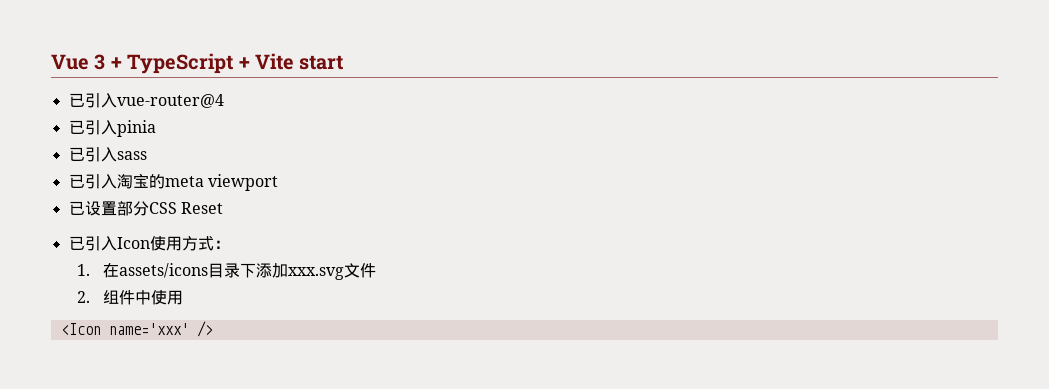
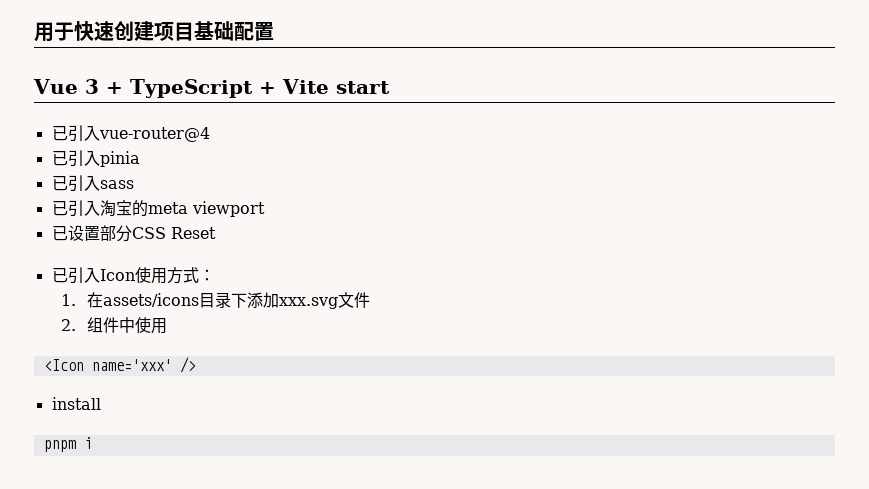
+ 用于快速创建项目基础配置
+ install
+ pnpm i

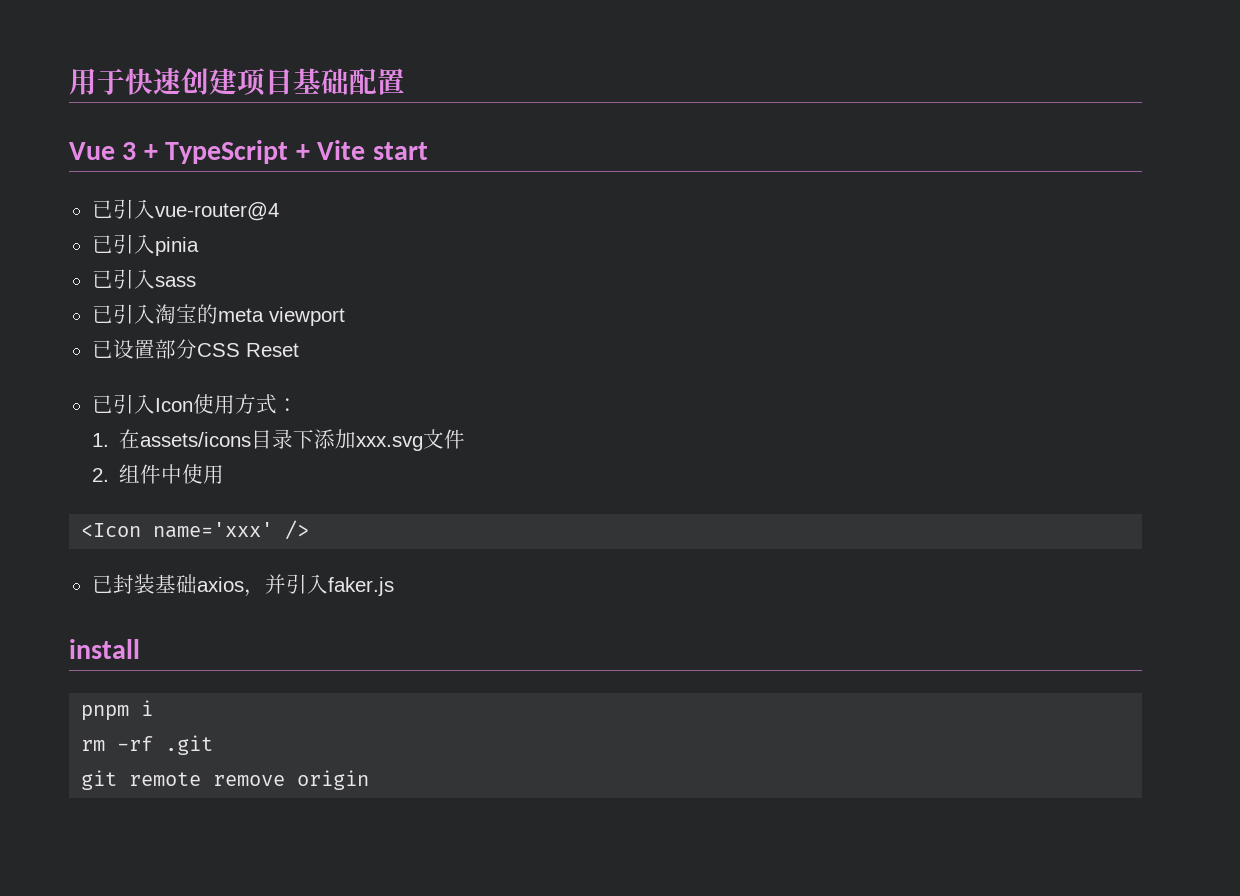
+ 已封装基础axios，并引入faker.js
  install
  pnpm i
+ rm -rf .git
+ git remote remove origin

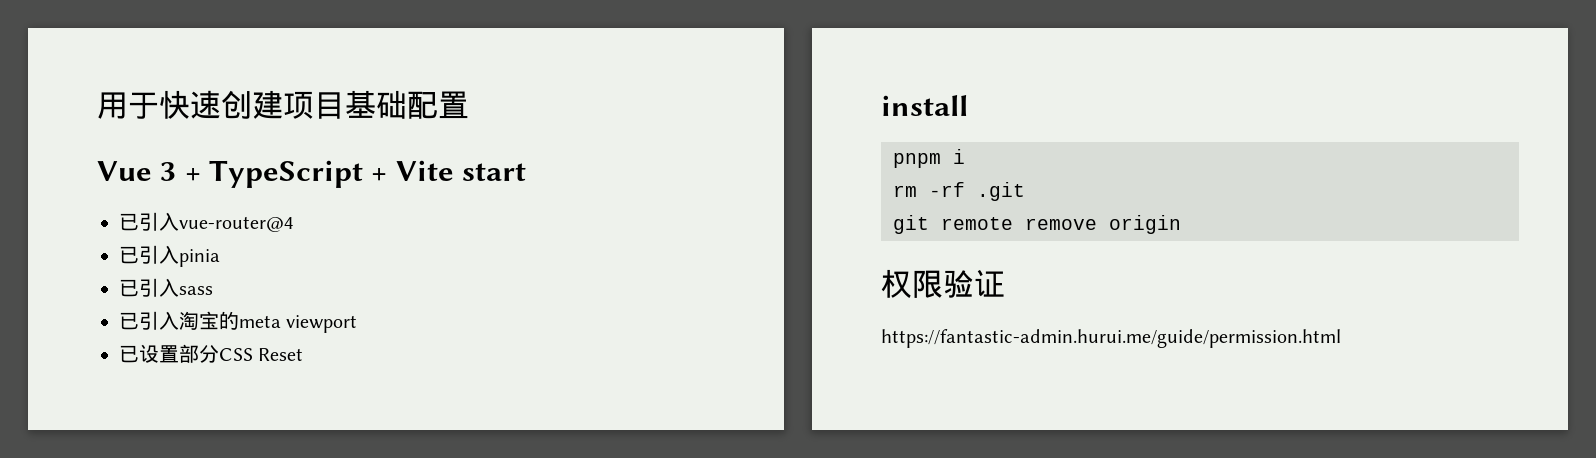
- 已引入Icon使用方式：
- 1.在assets/icons目录下添加xxx.svg文件
- 2.组件中使用
- <Icon name='xxx' />
- 已封装基础axios，并引入faker.js
+ 权限验证
+ https://fantastic-admin.hurui.me/guide/permission.html

